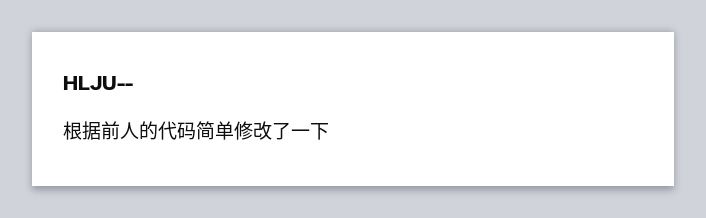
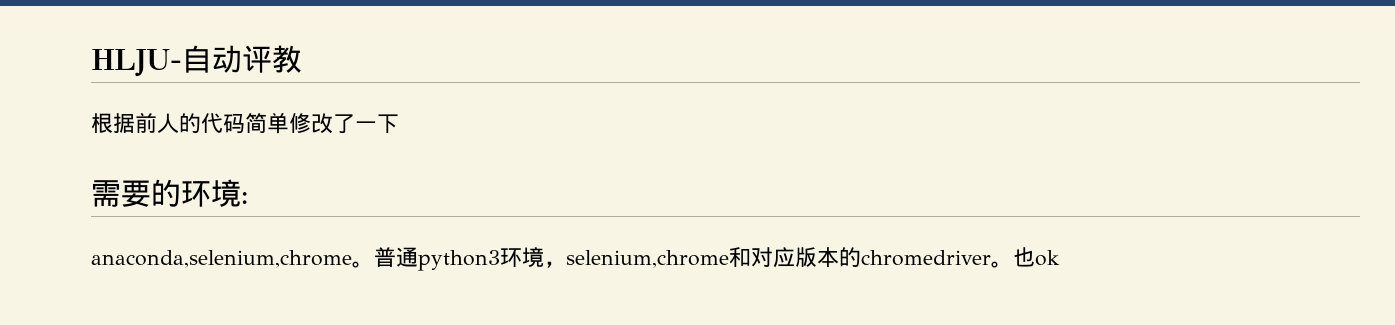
- HLJU--
+ HLJU-自动评教
+ 需要的环境:
+ anaconda,selenium,chrome。普通python3环境，selenium,chrome和对应版本的chromedriver。也ok

